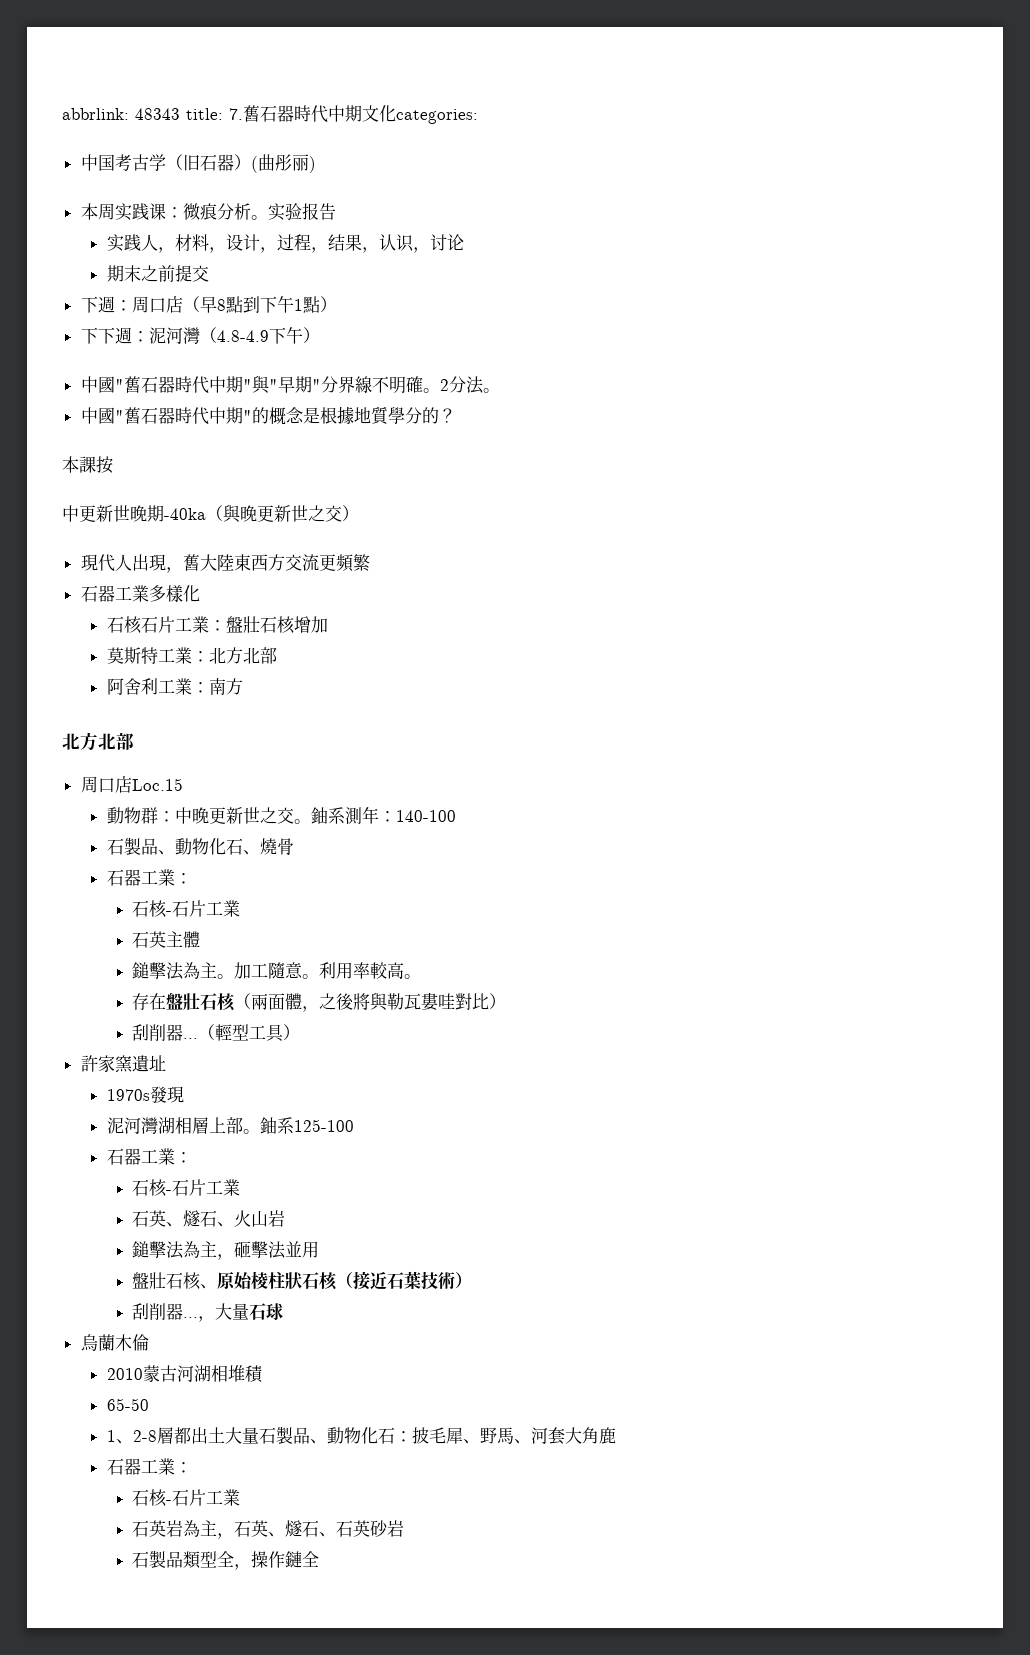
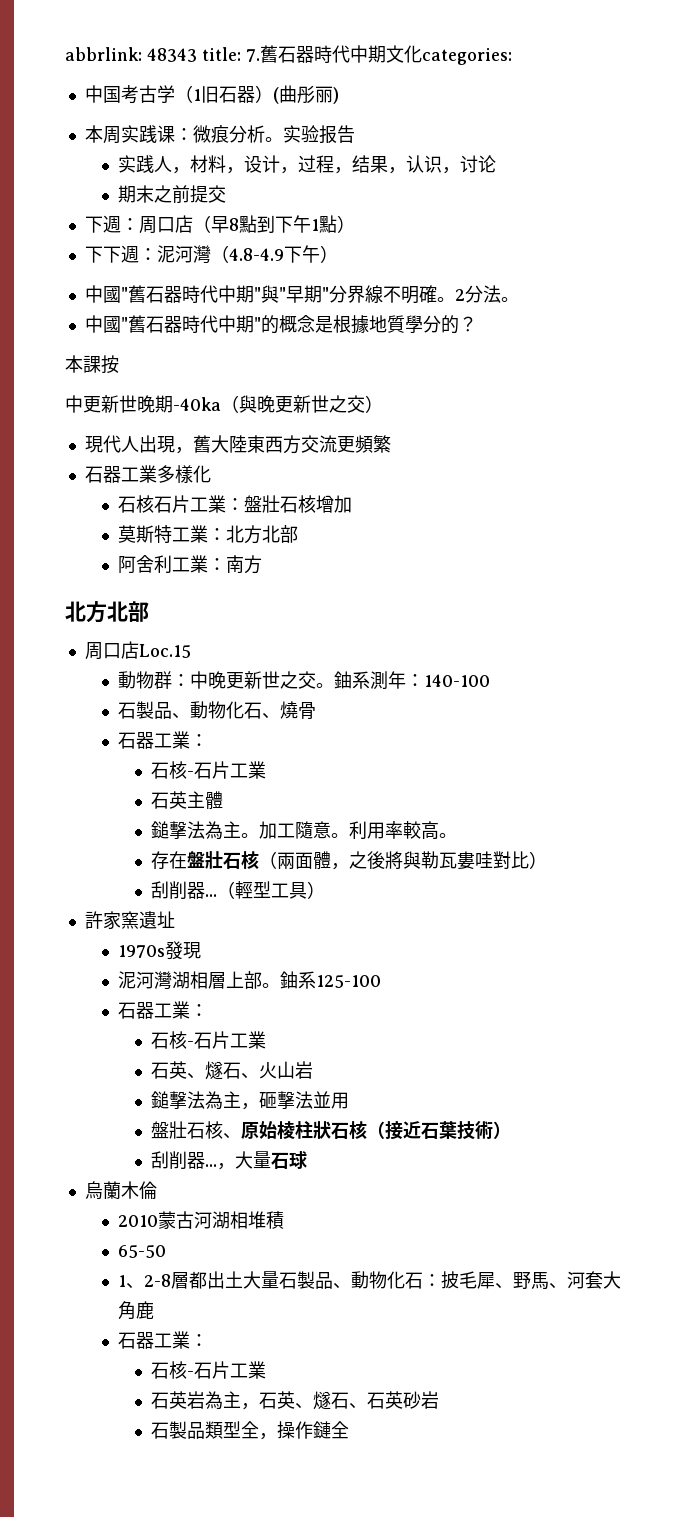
- 中国考古学（旧石器）(曲彤丽)
+ 中国考古学（1旧石器）(曲彤丽)

